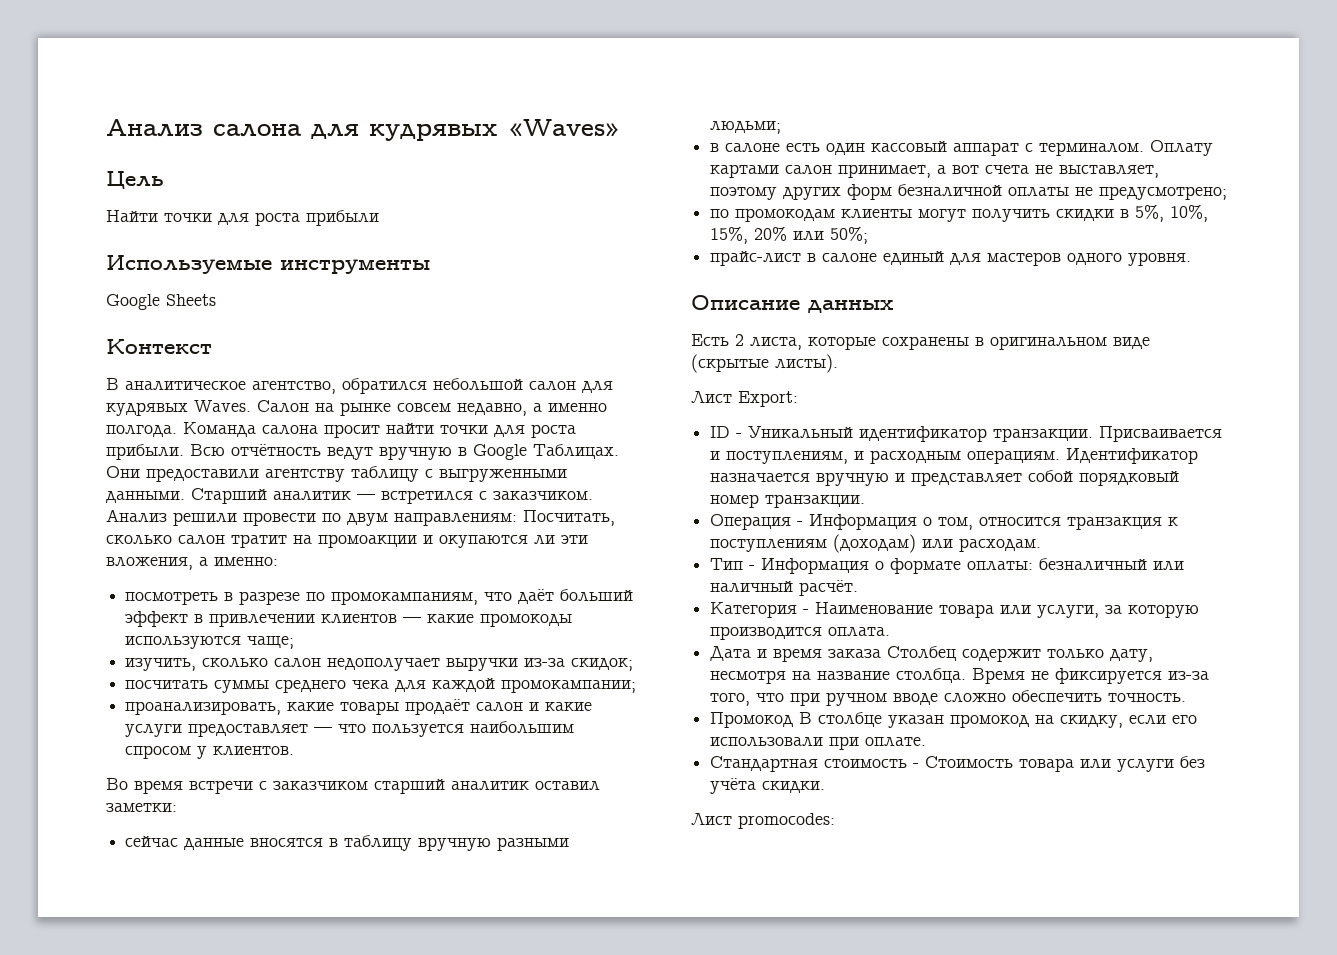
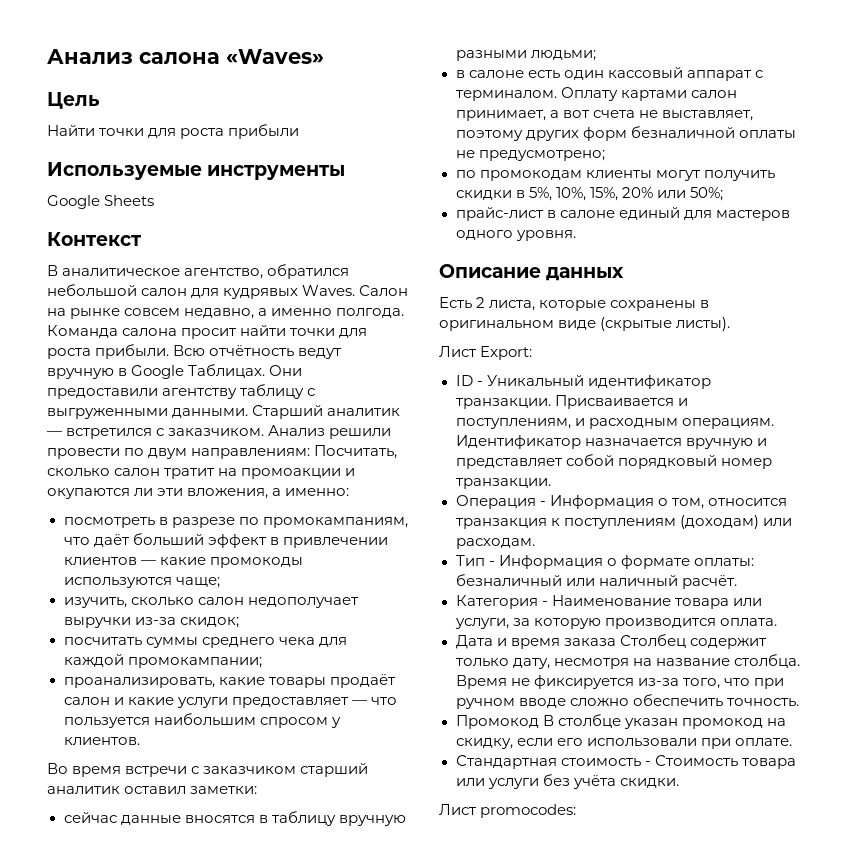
- Анализ салона для кудрявых «Waves»
+ Анализ салона «Waves»

